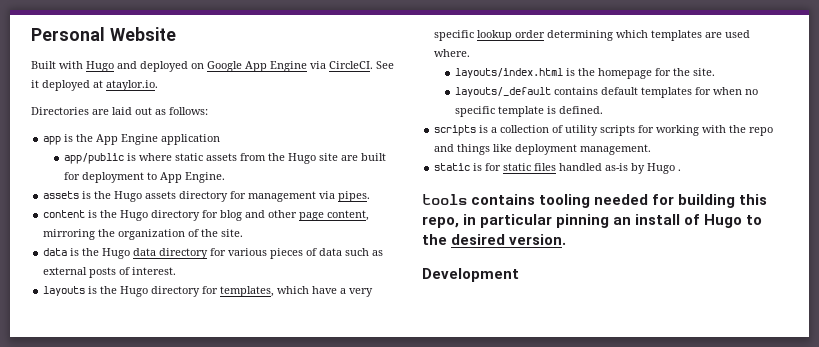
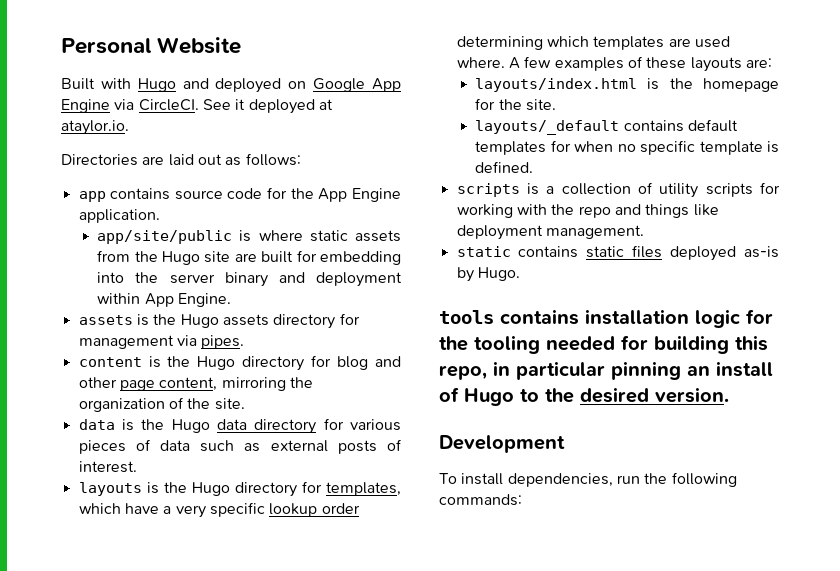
- app is the App Engine application
- app/public is where static assets from the Hugo site are built for deployment to App Engine.
+ app contains source code for the App Engine application.
+ app/site/public is where static assets from the Hugo site are built for embedding into the server binary and deployment within App Engine.
+ A few examples of these layouts are:
- static is for static files handled as-is by Hugo .
+ static contains static files deployed as-is by Hugo.
- tools contains tooling needed for building this repo, in particular pinning an install of Hugo to the desired version.
+ tools contains installation logic for the tooling needed for building this repo, in particular pinning an install of Hugo to the desired version.
+ To install dependencies, run the following commands:

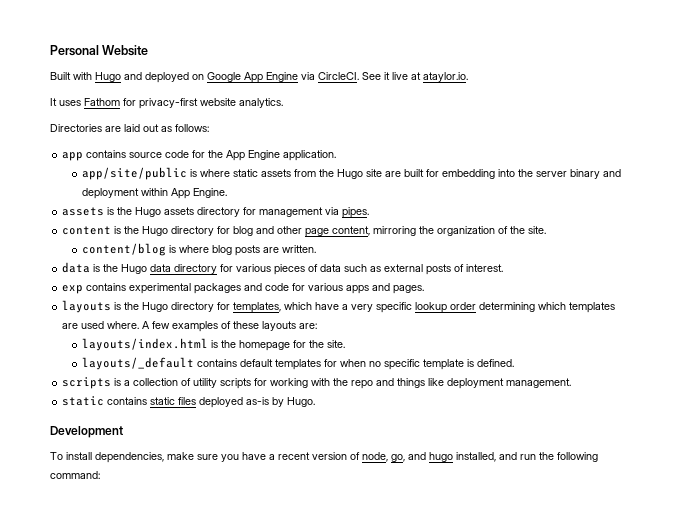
- See it deployed at ataylor.io.
+ See it live at ataylor.io.
+ It uses Fathom for privacy-first website analytics.
+ content/blog is where blog posts are written.
+ exp contains experimental packages and code for various apps and pages.
- tools contains installation logic for the tooling needed for building this repo, in particular pinning an install of Hugo to the desired version.
  Development
- To install dependencies, run the following commands:
+ To install dependencies, make sure you have a recent version of node, go, and hugo installed, and run the following command:

